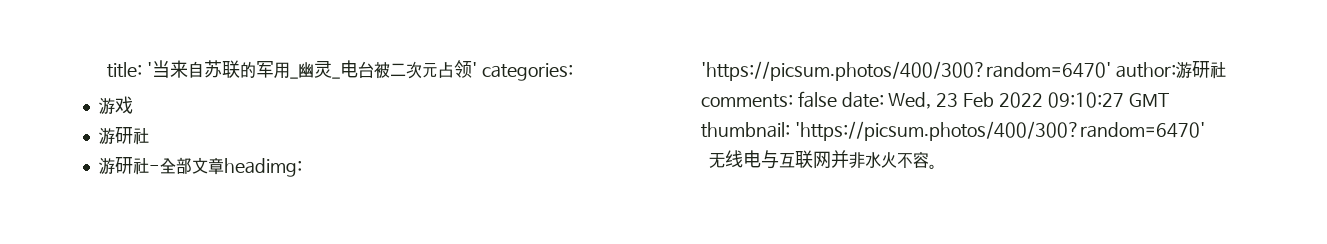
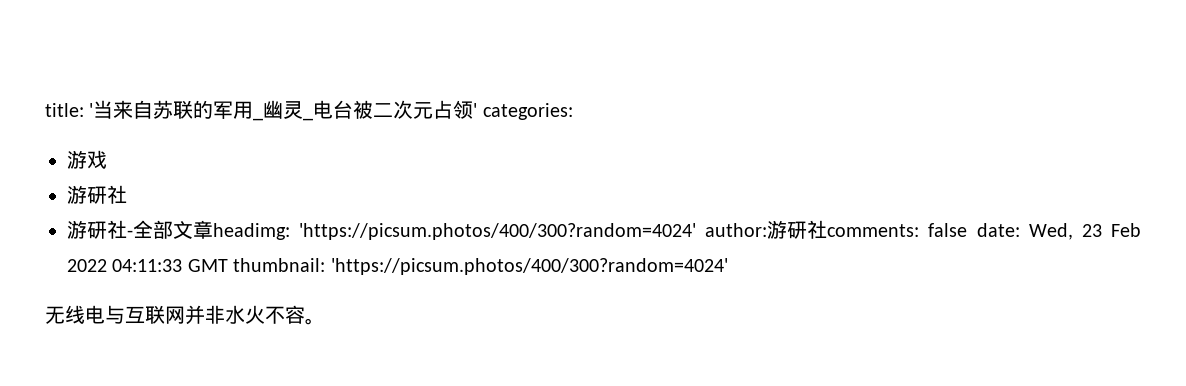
- 游研社-全部文章headimg: 'https://picsum.photos/400/300?random=6470' author:游研社comments: false date: Wed, 23 Feb 2022 09:10:27 GMT thumbnail: 'https://picsum.photos/400/300?random=6470'
+ 游研社-全部文章headimg: 'https://picsum.photos/400/300?random=4024' author:游研社comments: false date: Wed, 23 Feb 2022 04:11:33 GMT thumbnail: 'https://picsum.photos/400/300?random=4024'

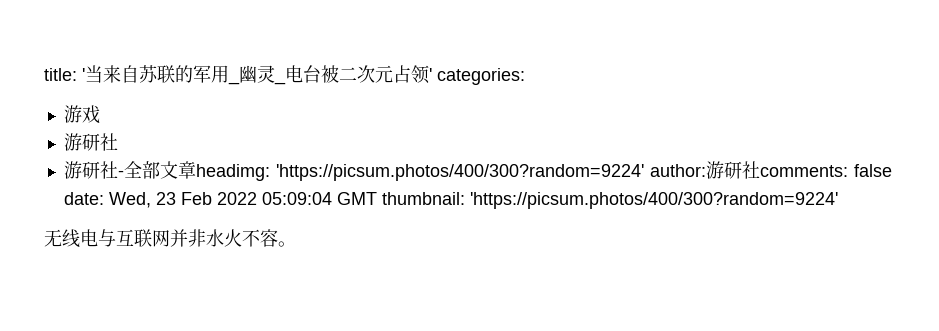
- 游研社-全部文章headimg: 'https://picsum.photos/400/300?random=4024' author:游研社comments: false date: Wed, 23 Feb 2022 04:11:33 GMT thumbnail: 'https://picsum.photos/400/300?random=4024'
+ 游研社-全部文章headimg: 'https://picsum.photos/400/300?random=9224' author:游研社comments: false date: Wed, 23 Feb 2022 05:09:04 GMT thumbnail: 'https://picsum.photos/400/300?random=9224'

